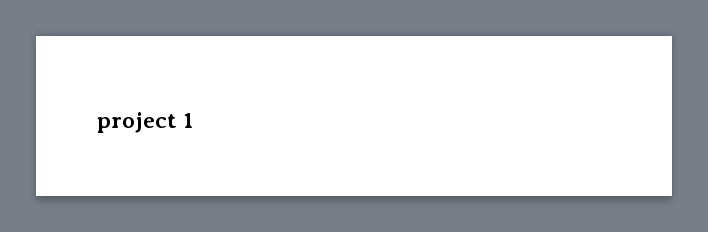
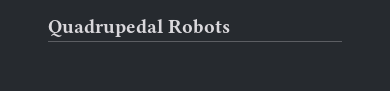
- project 1
+ Quadrupedal Robots

